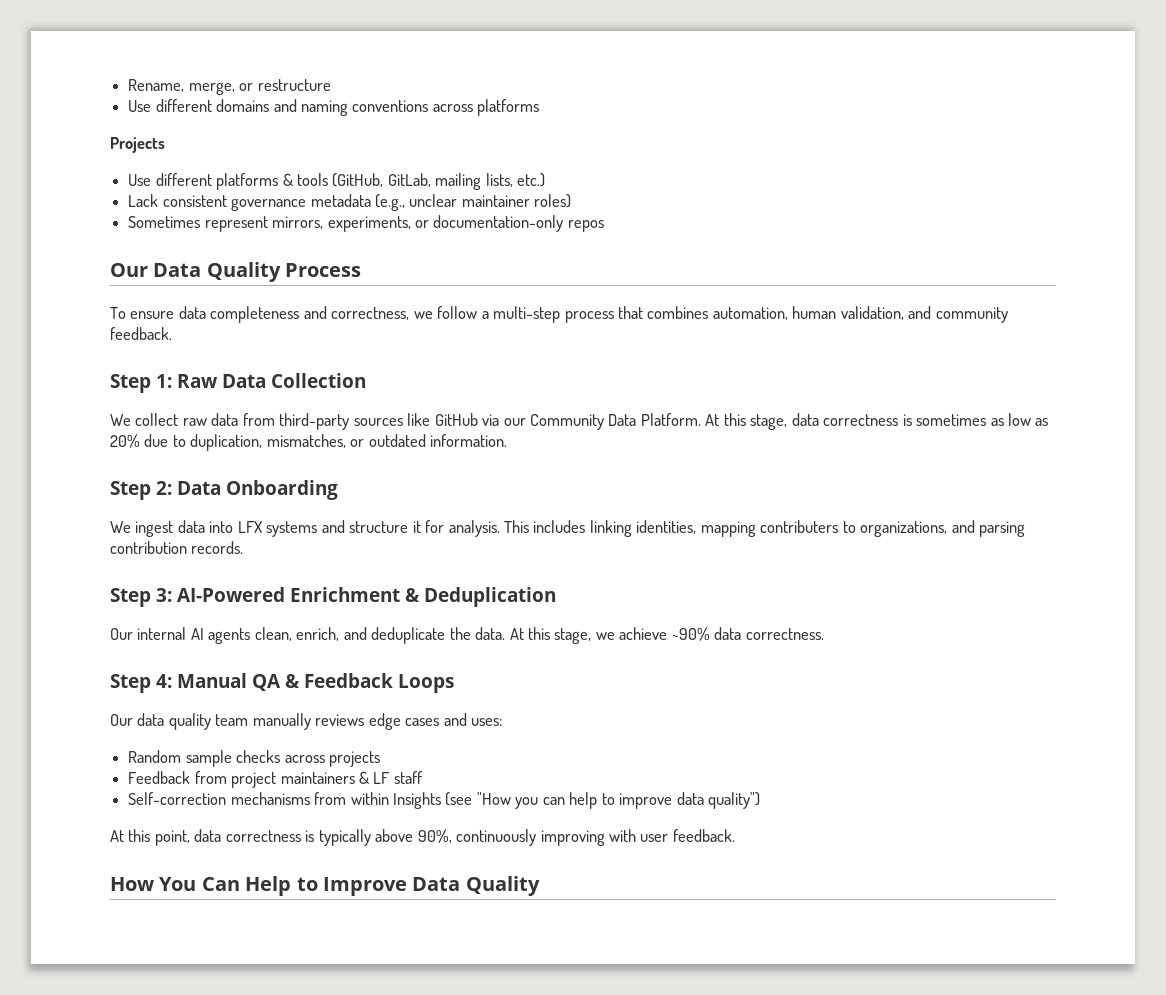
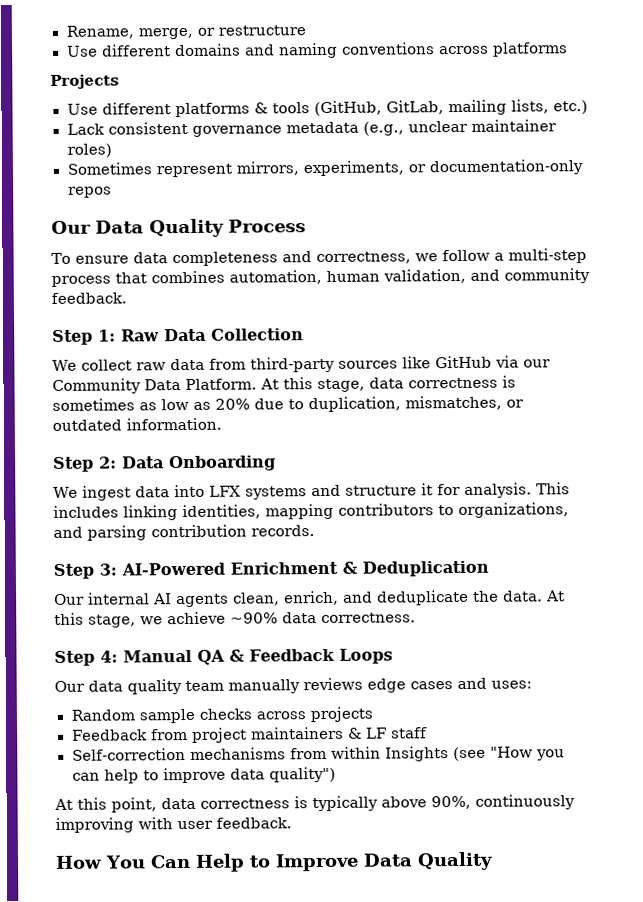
- This includes linking identities, mapping contributers to organizations, and parsing contribution records.
+ This includes linking identities, mapping contributors to organizations, and parsing contribution records.

